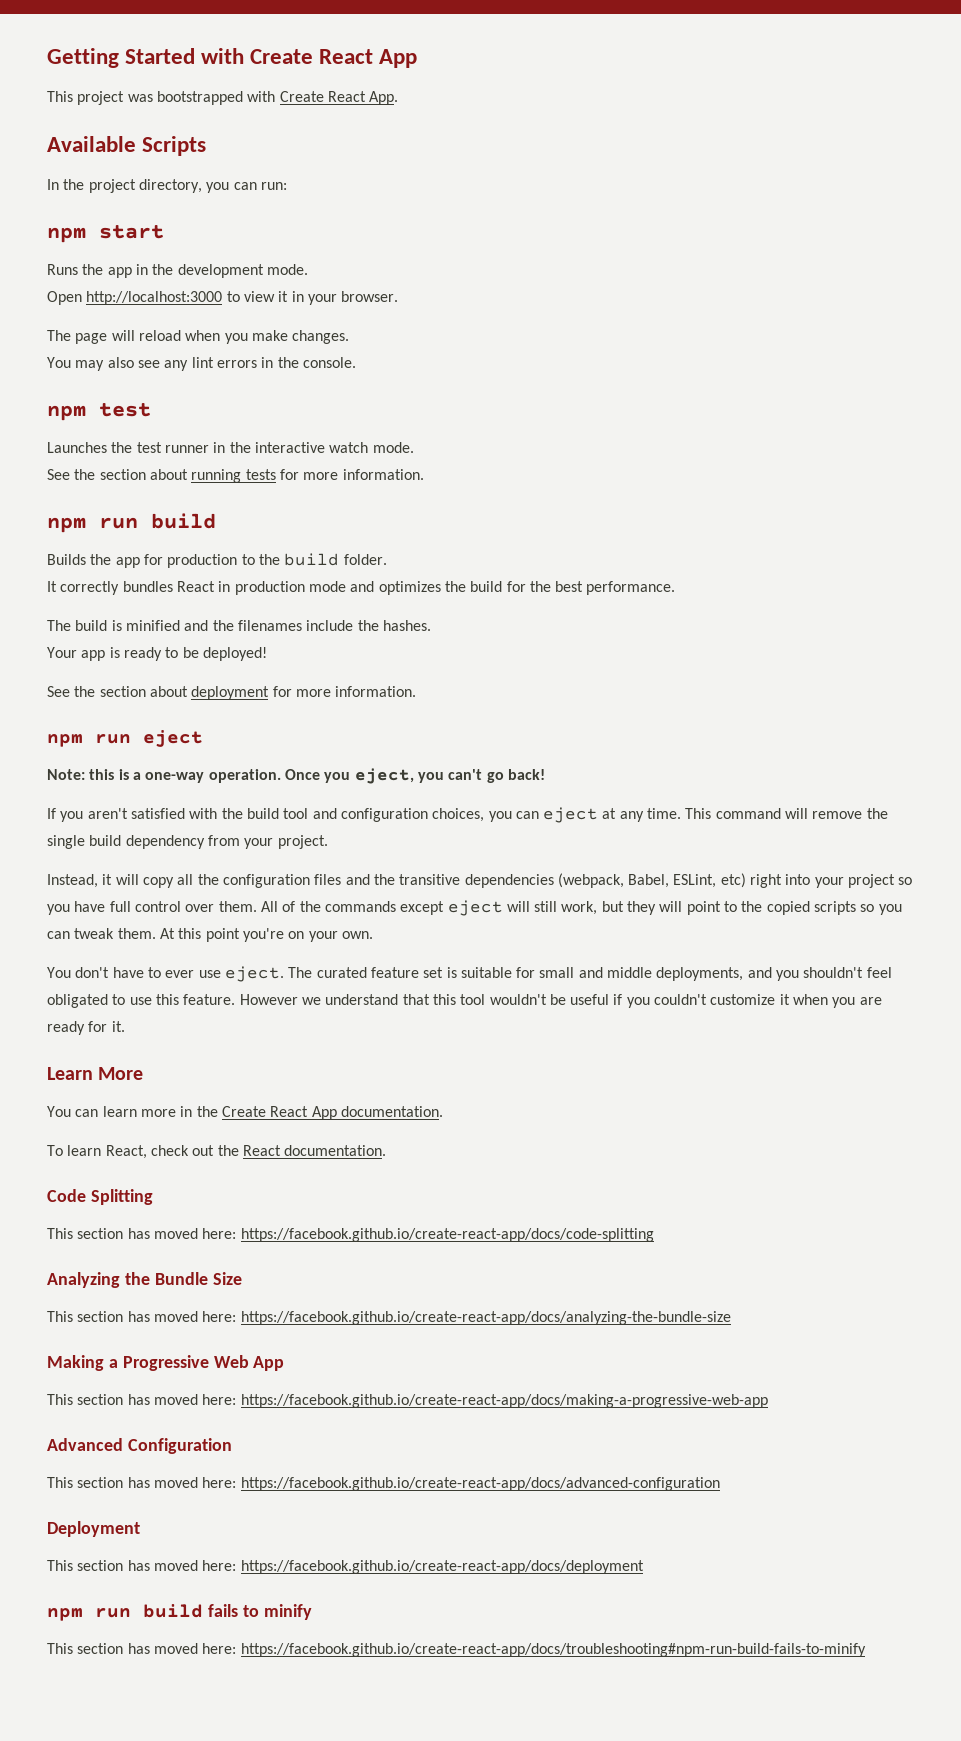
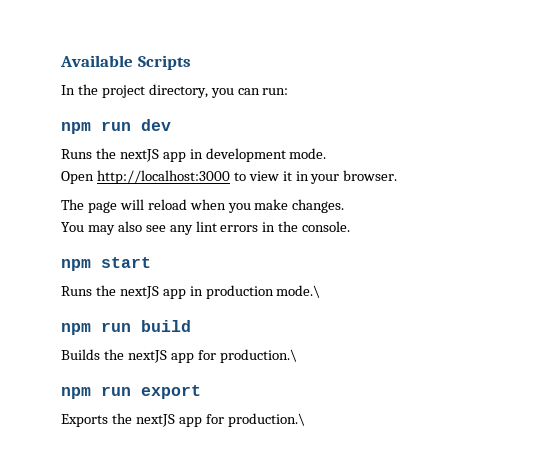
- Getting Started with Create React App
- This project was bootstrapped with Create React App.
- npm start
- Runs the app in the development mode.
+ npm run dev
+ Runs the nextJS app in development mode.
- npm test
- Launches the test runner in the interactive watch mode.
- See the section about running tests for more information.
+ npm start
+ Runs the nextJS app in production mode.\
- Builds the app for production to the build folder.
- It correctly bundles React in production mode and optimizes the build for the best performance.
- The build is minified and the filenames include the hashes.
- Your app is ready to be deployed!
- See the section about deployment for more information.
- npm run eject
- Note: this is a one-way operation. Once you eject, you can't go back!
- If you aren't satisfied with the build tool and configuration choices, you can eject at any time. This command will remove the single build dependency from your project.
- Instead, it will copy all the configuration files and the transitive dependencies (webpack, Babel, ESLint, etc) right into your project so you have full control over them. All of the commands except eject will still work, but they will point to the copied scripts so you can tweak them. At this point you're on your own.
- You don't have to ever use eject. The curated feature set is suitable for small and middle deployments, and you shouldn't feel obligated to use this feature. However we understand that this tool wouldn't be useful if you couldn't customize it when you are ready for it.
- Learn More
- You can learn more in the Create React App documentation.
- To learn React, check out the React documentation.
- Code Splitting
- This section has moved here: https://facebook.github.io/create-react-app/docs/code-splitting
- Analyzing the Bundle Size
- This section has moved here: https://facebook.github.io/create-react-app/docs/analyzing-the-bundle-size
- Making a Progressive Web App
- This section has moved here: https://facebook.github.io/create-react-app/docs/making-a-progressive-web-app
- Advanced Configuration
- This section has moved here: https://facebook.github.io/create-react-app/docs/advanced-configuration
- Deployment
- This section has moved here: https://facebook.github.io/create-react-app/docs/deployment
- npm run build fails to minify
- This section has moved here: https://facebook.github.io/create-react-app/docs/troubleshooting#npm-run-build-fails-to-minify
+ Builds the nextJS app for production.\
+ npm run export
+ Exports the nextJS app for production.\

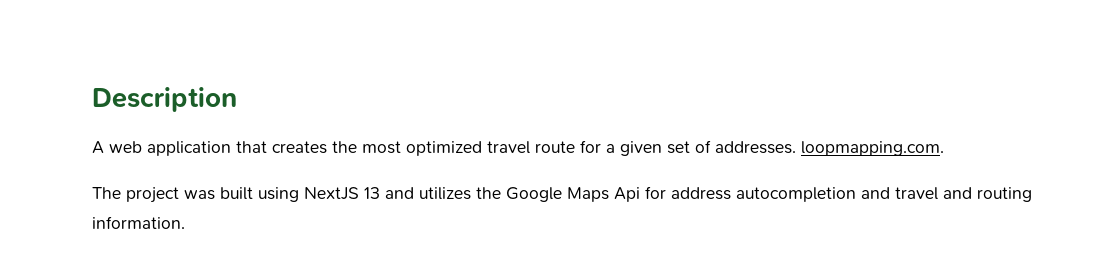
- Available Scripts
- In the project directory, you can run:
- npm run dev
- Runs the nextJS app in development mode.
- Open http://localhost:3000 to view it in your browser.
- The page will reload when you make changes.
- You may also see any lint errors in the console.
- npm start
- Runs the nextJS app in production mode.\
- npm run build
- Builds the nextJS app for production.\
- npm run export
- Exports the nextJS app for production.\
+ Description
+ A web application that creates the most optimized travel route for a given set of addresses. loopmapping.com.
+ The project was built using NextJS 13 and utilizes the Google Maps Api for address autocompletion and travel and routing information.

